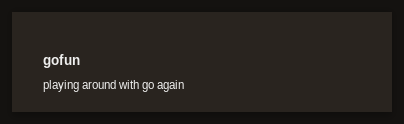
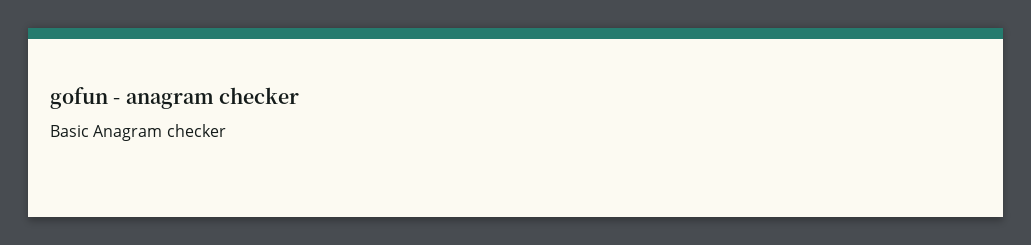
- gofun
- playing around with go again
+ gofun - anagram checker
+ Basic Anagram checker

